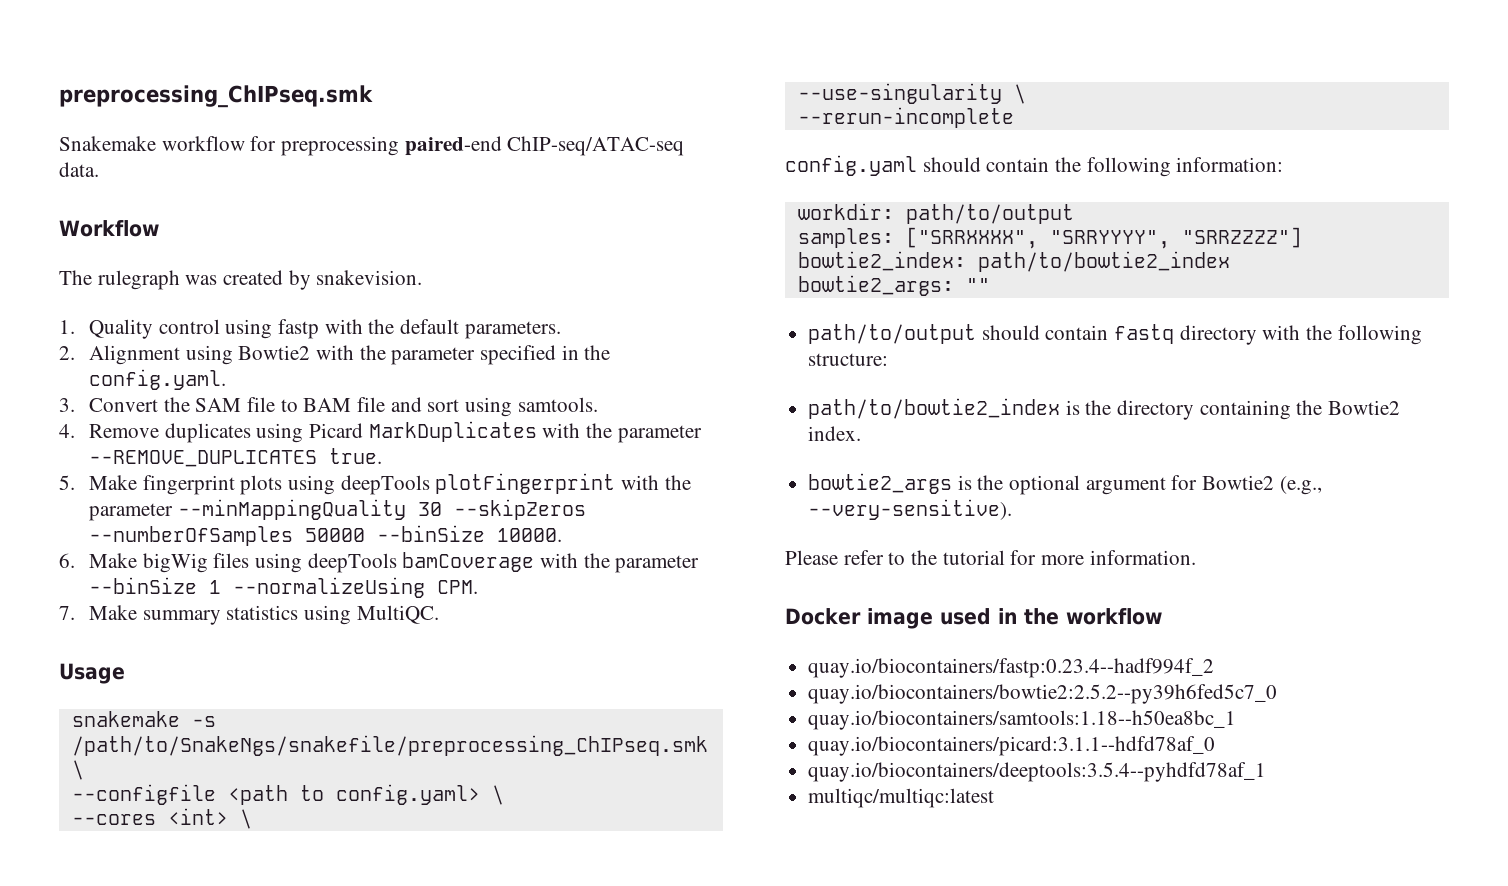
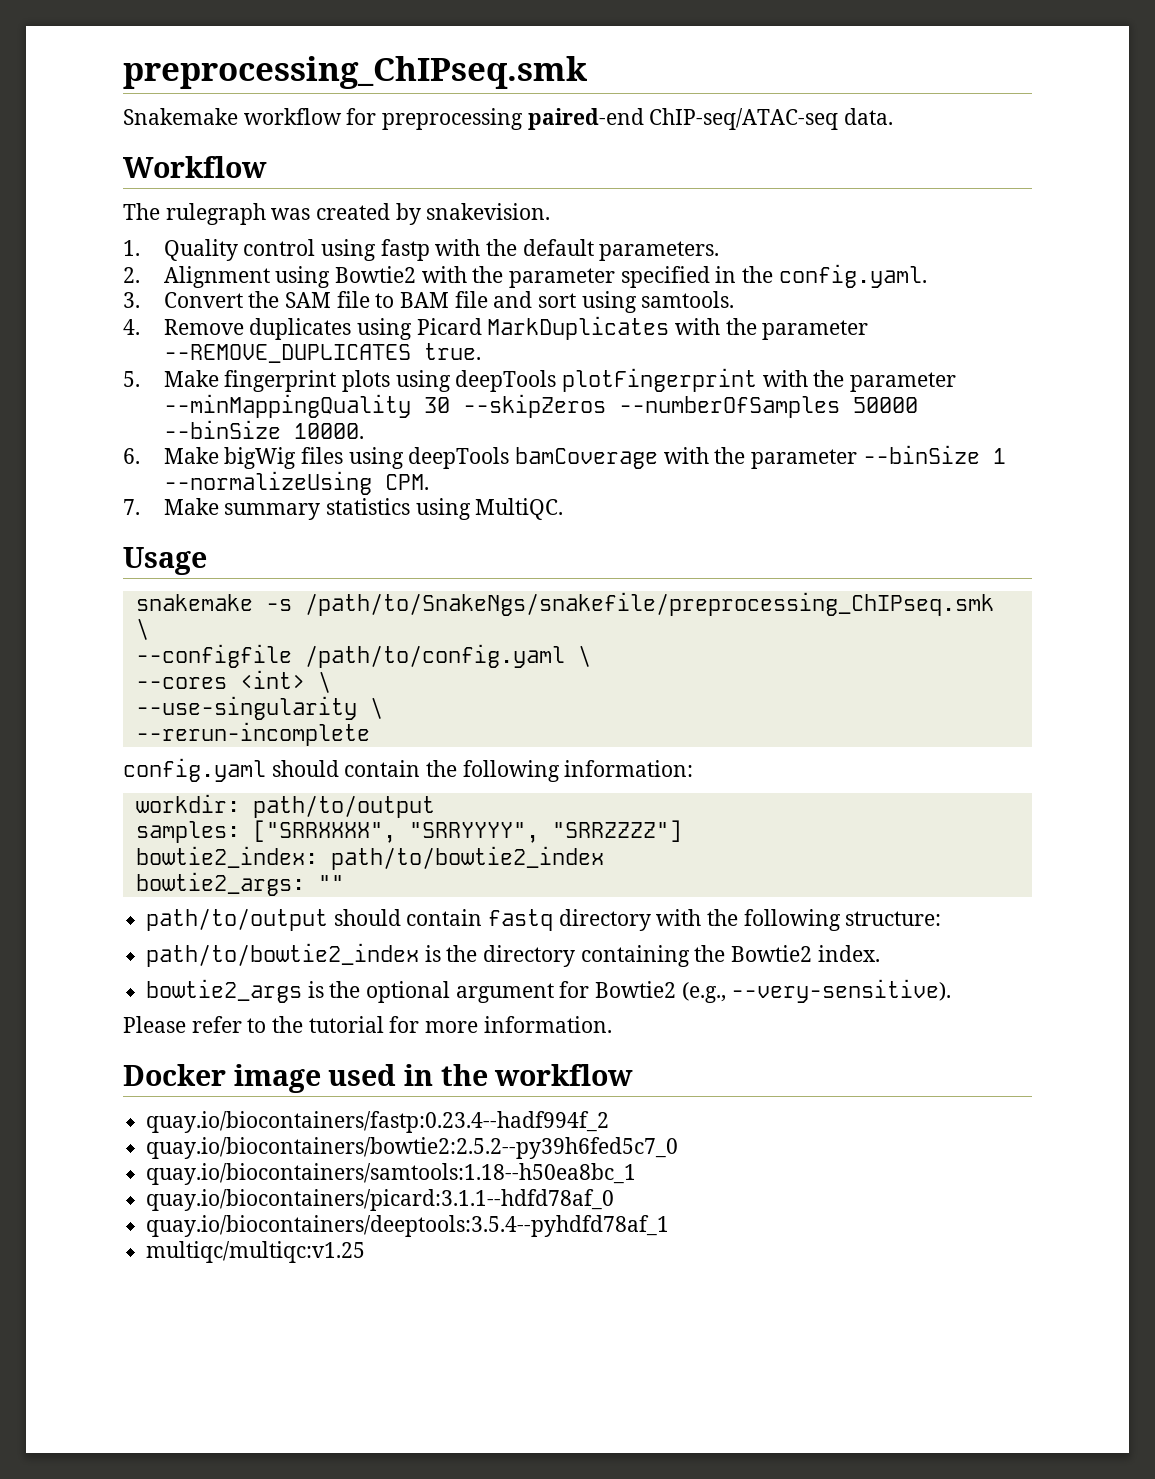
- --configfile <path to config.yaml> \
+ --configfile /path/to/config.yaml \
- multiqc/multiqc:latest
+ multiqc/multiqc:v1.25

